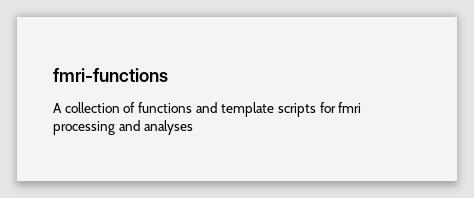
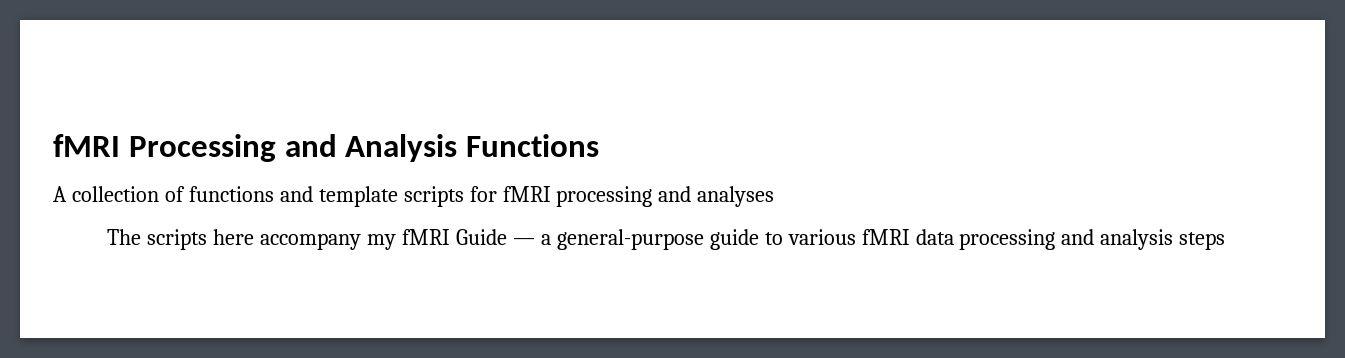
- fmri-functions
+ fMRI Processing and Analysis Functions
- A collection of functions and template scripts for fmri processing and analyses
+ A collection of functions and template scripts for fMRI processing and analyses
+ The scripts here accompany my fMRI Guide — a general-purpose guide to various fMRI data processing and analysis steps

